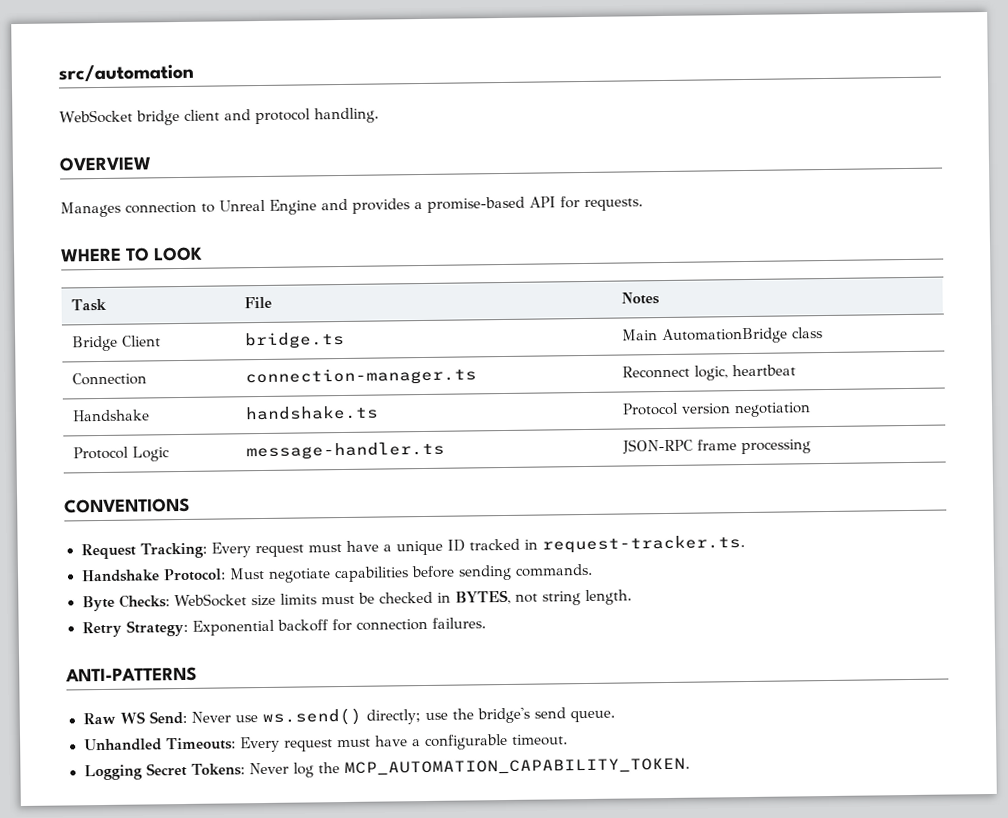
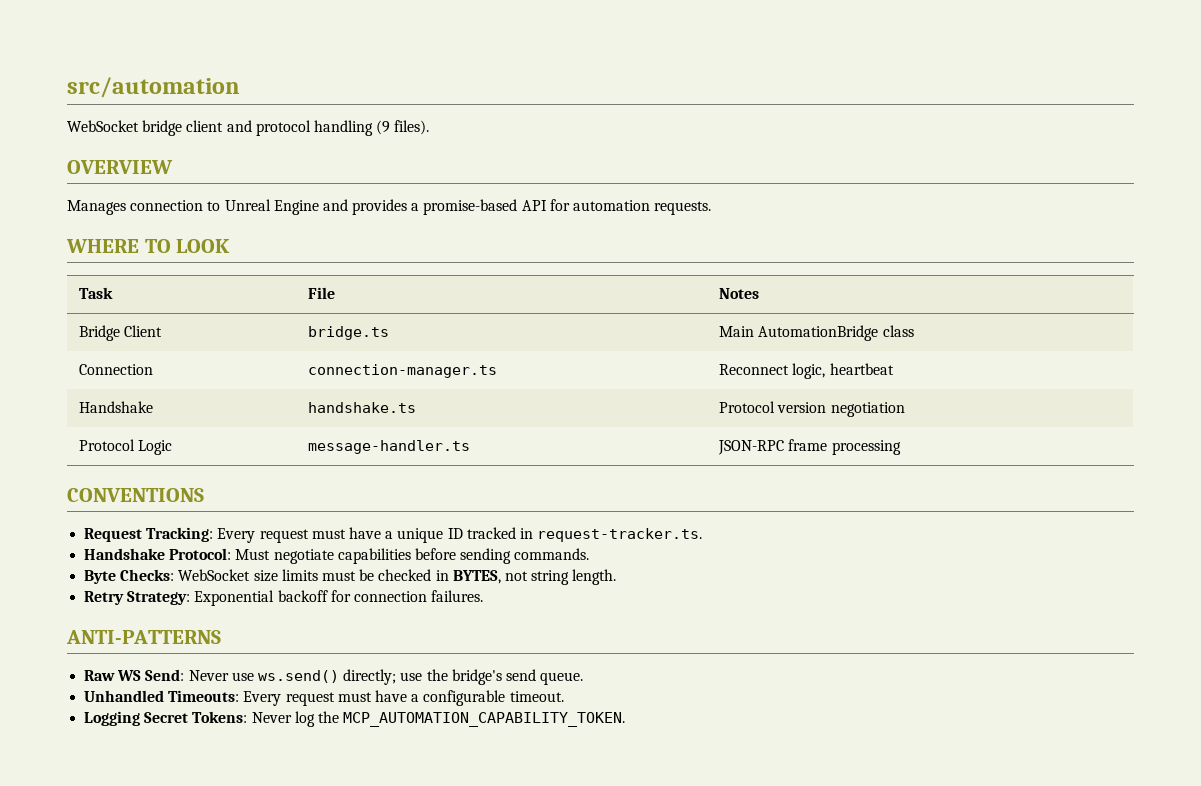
- WebSocket bridge client and protocol handling.
+ WebSocket bridge client and protocol handling (9 files).
- Manages connection to Unreal Engine and provides a promise-based API for requests.
+ Manages connection to Unreal Engine and provides a promise-based API for automation requests.

